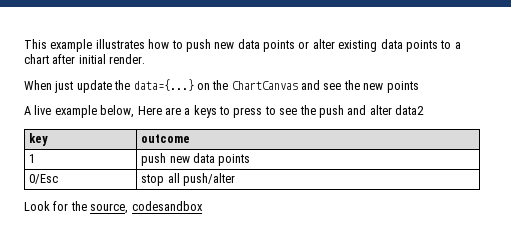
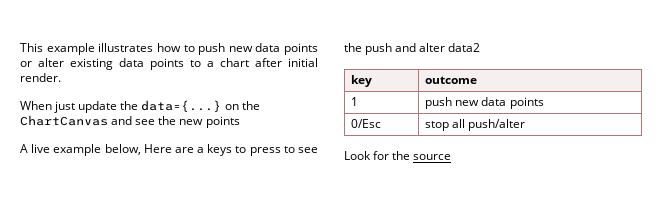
- Look for the source, codesandbox
+ Look for the source

